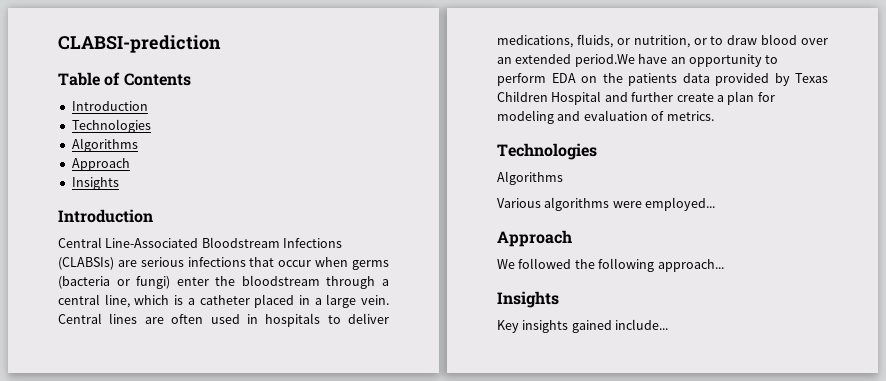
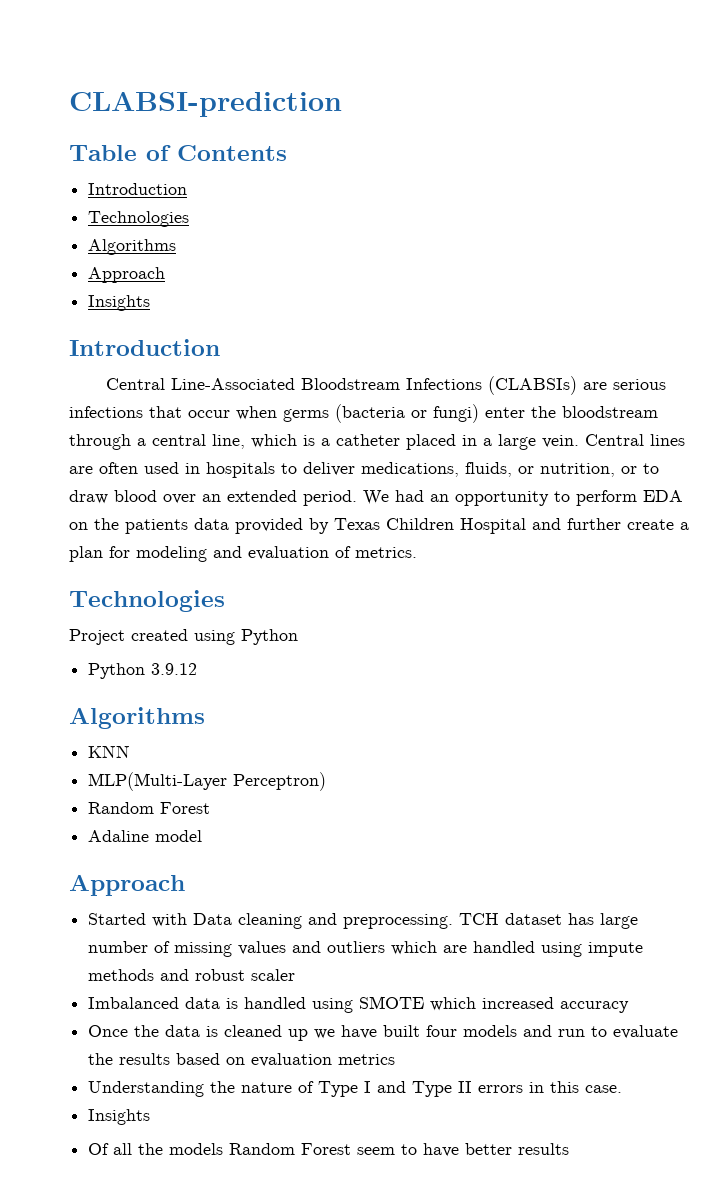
- Central lines are often used in hospitals to deliver medications, fluids, or nutrition, or to draw blood over an extended period.We have an opportunity to perform EDA on the patients data provided by Texas Children Hospital and further create a plan for modeling and evaluation of metrics.
+ Central lines are often used in hospitals to deliver medications, fluids, or nutrition, or to draw blood over an extended period. We had an opportunity to perform EDA on the patients data provided by Texas Children Hospital and further create a plan for modeling and evaluation of metrics.
  Technologies
+ Project created using Python
+ Python 3.9.12
  Algorithms
- Various algorithms were employed...
+ KNN
+ MLP(Multi-Layer Perceptron)
+ Random Forest
+ Adaline model
  Approach
- We followed the following approach...
+ Started with Data cleaning and preprocessing. TCH dataset has large number of missing values and outliers which are handled using impute methods and robust scaler
+ Imbalanced data is handled using SMOTE which increased accuracy
+ Once the data is cleaned up we have built four models and run to evaluate the results based on evaluation metrics
+ Understanding the nature of Type I and Type II errors in this case.
  Insights
- Key insights gained include...
+ Of all the models Random Forest seem to have better results

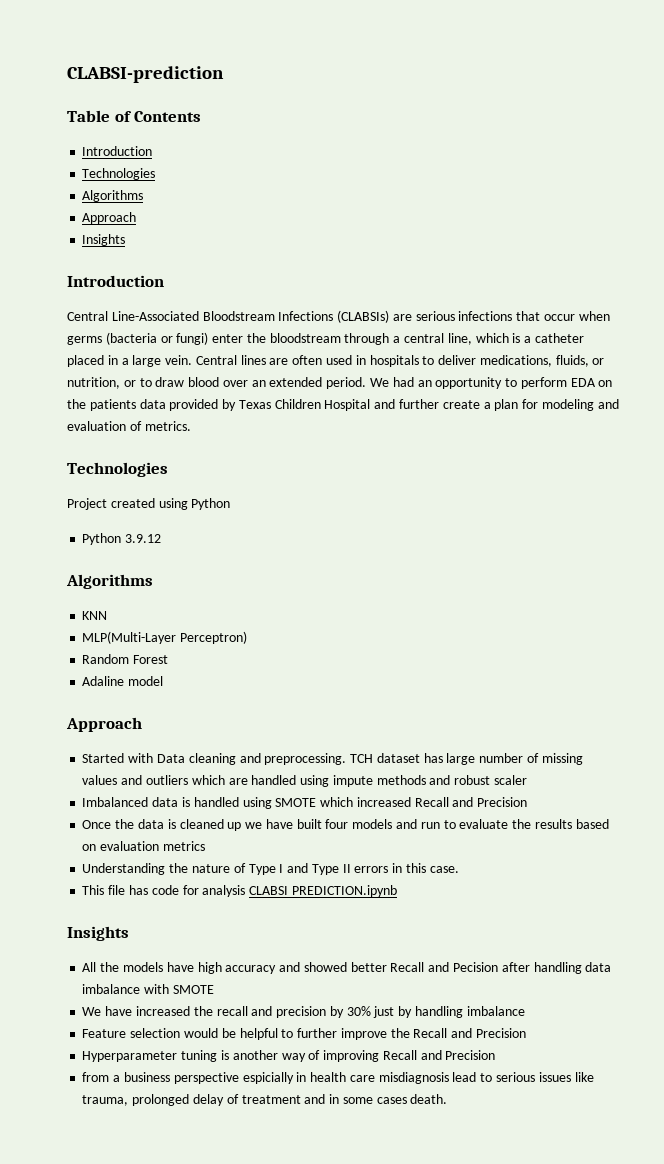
- Imbalanced data is handled using SMOTE which increased accuracy
+ Imbalanced data is handled using SMOTE which increased Recall and Precision
  Understanding the nature of Type I and Type II errors in this case.
+ This file has code for analysis CLABSI PREDICTION.ipynb
  Insights
- Of all the models Random Forest seem to have better results
+ All the models have high accuracy and showed better Recall and Pecision after handling data imbalance with SMOTE
+ We have increased the recall and precision by 30% just by handling imbalance
+ Feature selection would be helpful to further improve the Recall and Precision
+ Hyperparameter tuning is another way of improving Recall and Precision
+ from a business perspective espicially in health care misdiagnosis lead to serious issues like trauma, prolonged delay of treatment and in some cases death.

